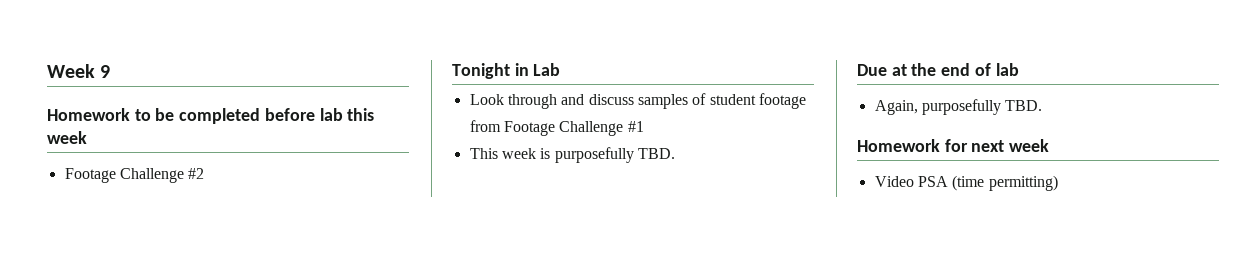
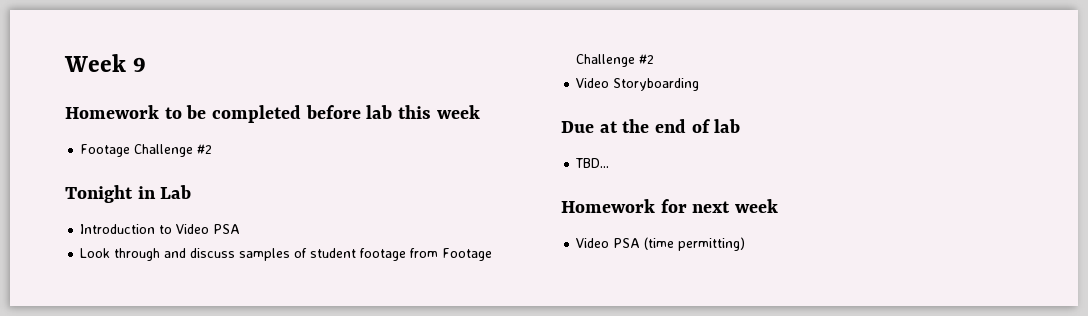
+ Introduction to Video PSA
- Look through and discuss samples of student footage from Footage Challenge #1
- This week is purposefully TBD.
+ Look through and discuss samples of student footage from Footage Challenge #2
+ Video Storyboarding
- Again, purposefully TBD.
+ TBD...

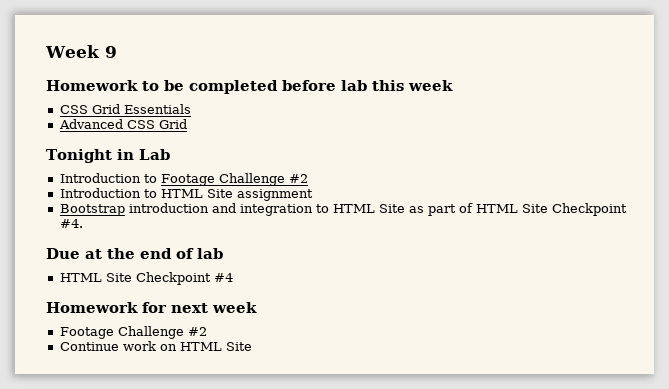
  Homework to be completed before lab this week
- Footage Challenge #2
+ CSS Grid Essentials
+ Advanced CSS Grid
- Introduction to Video PSA
- Look through and discuss samples of student footage from Footage Challenge #2
- Video Storyboarding
+ Introduction to Footage Challenge #2
+ Introduction to HTML Site assignment
+ Bootstrap introduction and integration to HTML Site as part of HTML Site Checkpoint #4.
- TBD...
+ HTML Site Checkpoint #4
  Homework for next week
- Video PSA (time permitting)
+ Footage Challenge #2
+ Continue work on HTML Site

